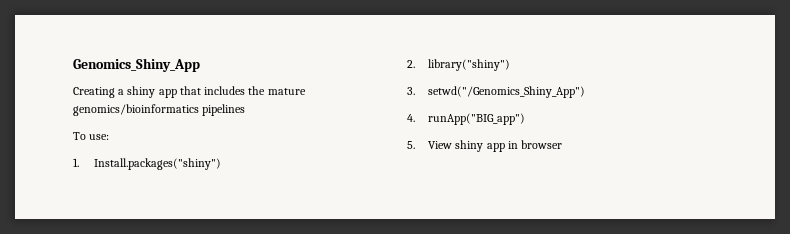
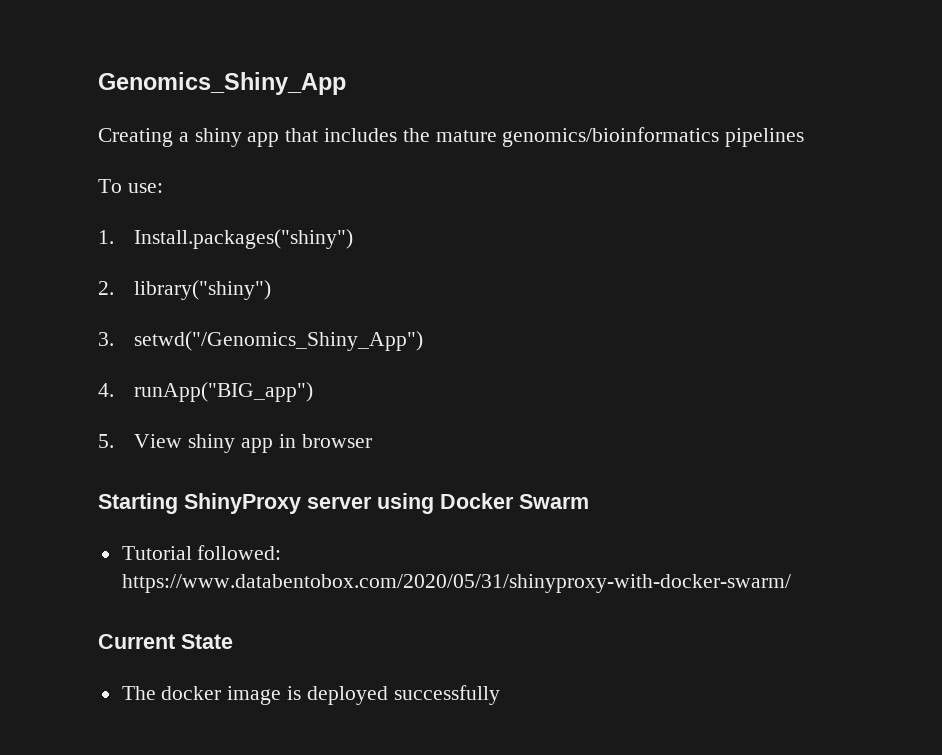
+ Starting ShinyProxy server using Docker Swarm
+ Tutorial followed: https://www.databentobox.com/2020/05/31/shinyproxy-with-docker-swarm/
+ Current State
+ The docker image is deployed successfully

